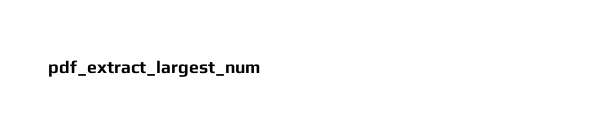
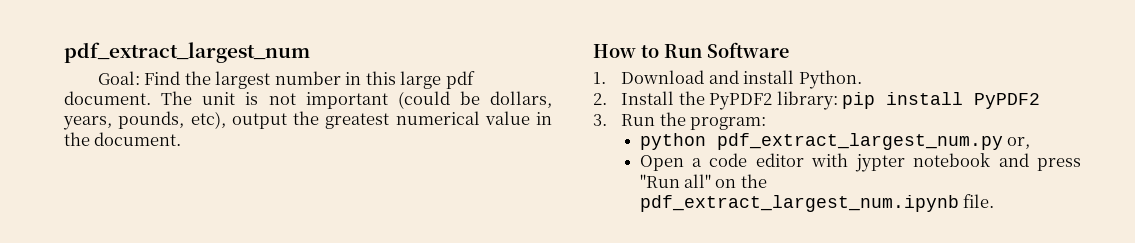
+ Goal: Find the largest number in this large pdf document. The unit is not important (could be dollars, years, pounds, etc), output the greatest numerical value in the document.
+ How to Run Software
+ 1. Download and install Python.
+ 2. Install the PyPDF2 library: pip install PyPDF2
+ 3. Run the program:
+ python pdf_extract_largest_num.py or,
+ Open a code editor with jypter notebook and press "Run all" on the pdf_extract_largest_num.ipynb file.

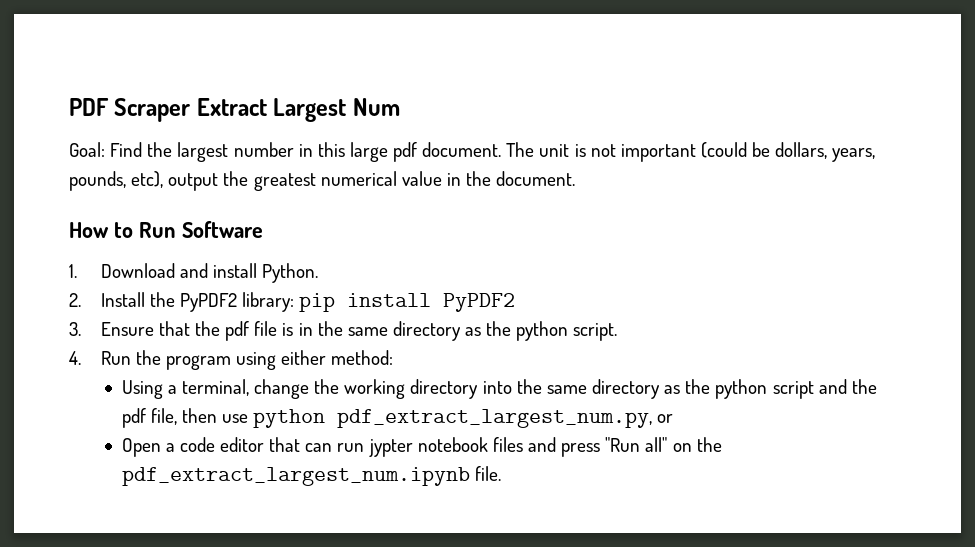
- pdf_extract_largest_num
+ PDF Scraper Extract Largest Num
- 3. Run the program:
- python pdf_extract_largest_num.py or,
+ 3. Ensure that the pdf file is in the same directory as the python script.
+ 4. Run the program using either method:
+ Using a terminal, change the working directory into the same directory as the python script and the pdf file, then use python pdf_extract_largest_num.py, or
- Open a code editor with jypter notebook and press "Run all" on the pdf_extract_largest_num.ipynb file.
+ Open a code editor that can run jypter notebook files and press "Run all" on the pdf_extract_largest_num.ipynb file.

